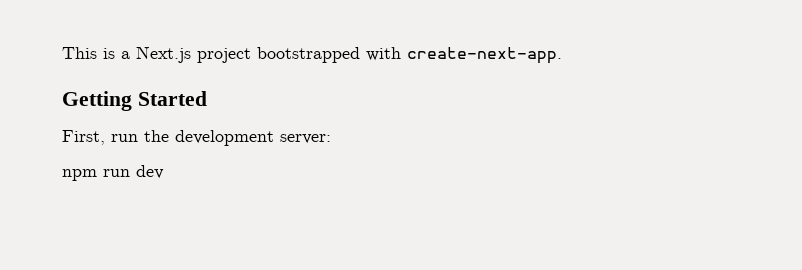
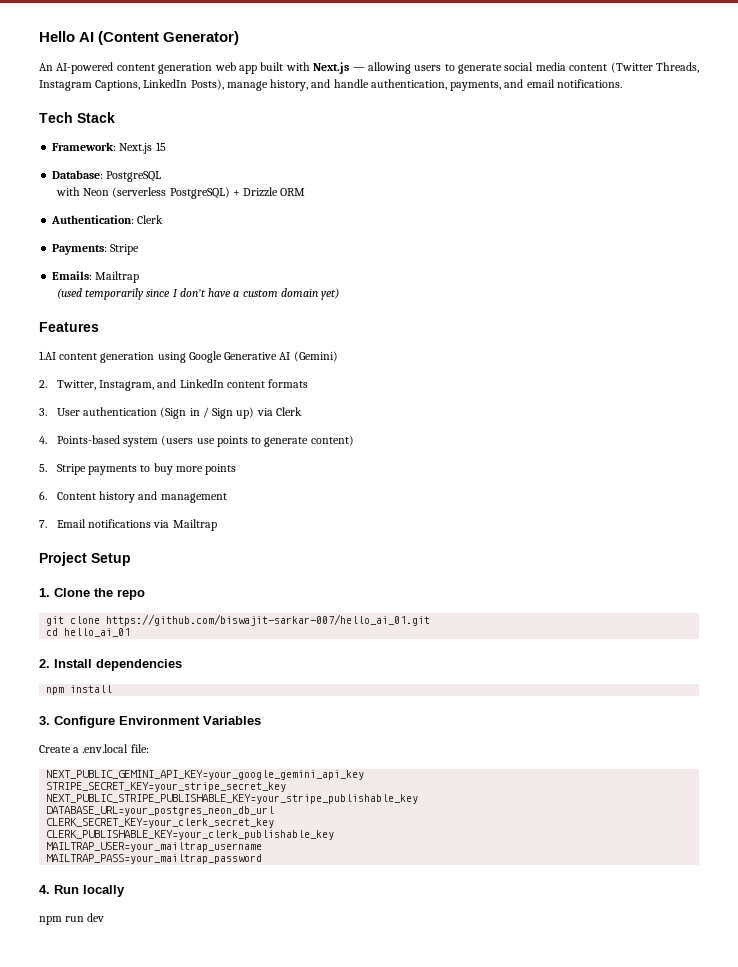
- This is a Next.js project bootstrapped with create-next-app.
- Getting Started
- First, run the development server:
+ Hello AI (Content Generator)
+ An AI-powered content generation web app built with Next.js — allowing users to generate social media content (Twitter Threads, Instagram Captions, LinkedIn Posts), manage history, and handle authentication, payments, and email notifications.
+ Tech Stack
+ Framework: Next.js 15
+ Database: PostgreSQL
+ with Neon (serverless PostgreSQL) + Drizzle ORM
+ Authentication: Clerk
+ Payments: Stripe
+ Emails: Mailtrap
+ (used temporarily since I don't have a custom domain yet)
+ Features
+ 1.AI content generation using Google Generative AI (Gemini)
+ 2. Twitter, Instagram, and LinkedIn content formats
+ 3. User authentication (Sign in / Sign up) via Clerk
+ 4. Points-based system (users use points to generate content)
+ 5. Stripe payments to buy more points
+ 6. Content history and management
+ 7. Email notifications via Mailtrap
+ Project Setup
+ 1. Clone the repo
+ git clone https://github.com/biswajit-sarkar-007/hello_ai_01.git
+ cd hello_ai_01
+ 2. Install dependencies
+ npm install
+ 3. Configure Environment Variables
+ Create a .env.local file:
+ NEXT_PUBLIC_GEMINI_API_KEY=your_google_gemini_api_key
+ STRIPE_SECRET_KEY=your_stripe_secret_key
+ NEXT_PUBLIC_STRIPE_PUBLISHABLE_KEY=your_stripe_publishable_key
+ DATABASE_URL=your_postgres_neon_db_url
+ CLERK_SECRET_KEY=your_clerk_secret_key
+ CLERK_PUBLISHABLE_KEY=your_clerk_publishable_key
+ MAILTRAP_USER=your_mailtrap_username
+ MAILTRAP_PASS=your_mailtrap_password
+ 4. Run locally

